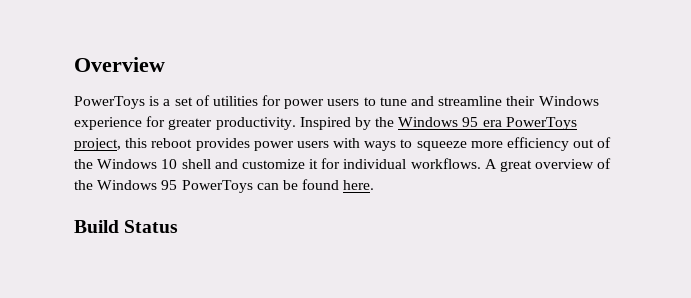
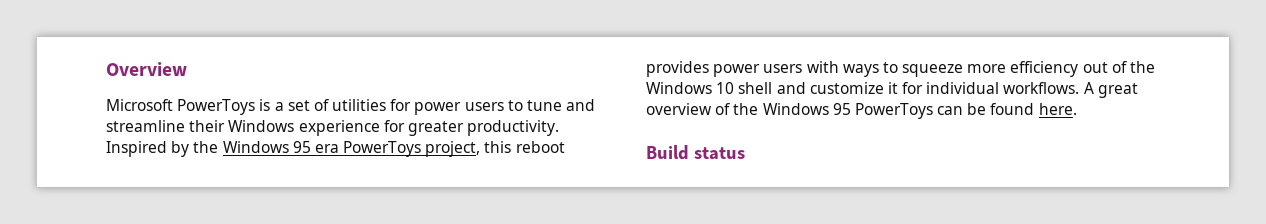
- PowerToys is a set of utilities for power users to tune and streamline their Windows experience for greater productivity.
+ Microsoft PowerToys is a set of utilities for power users to tune and streamline their Windows experience for greater productivity.
- Build Status
+ Build status

